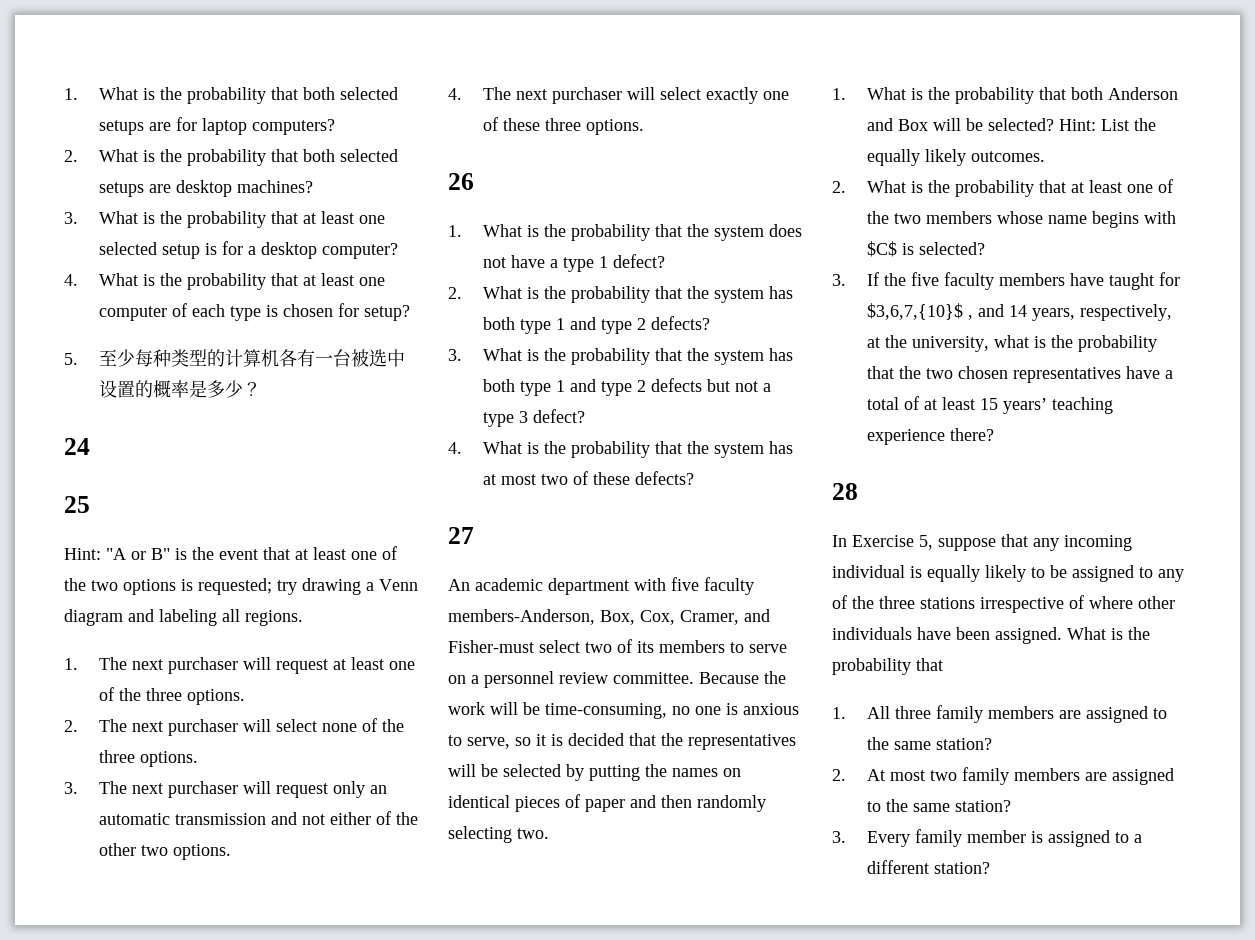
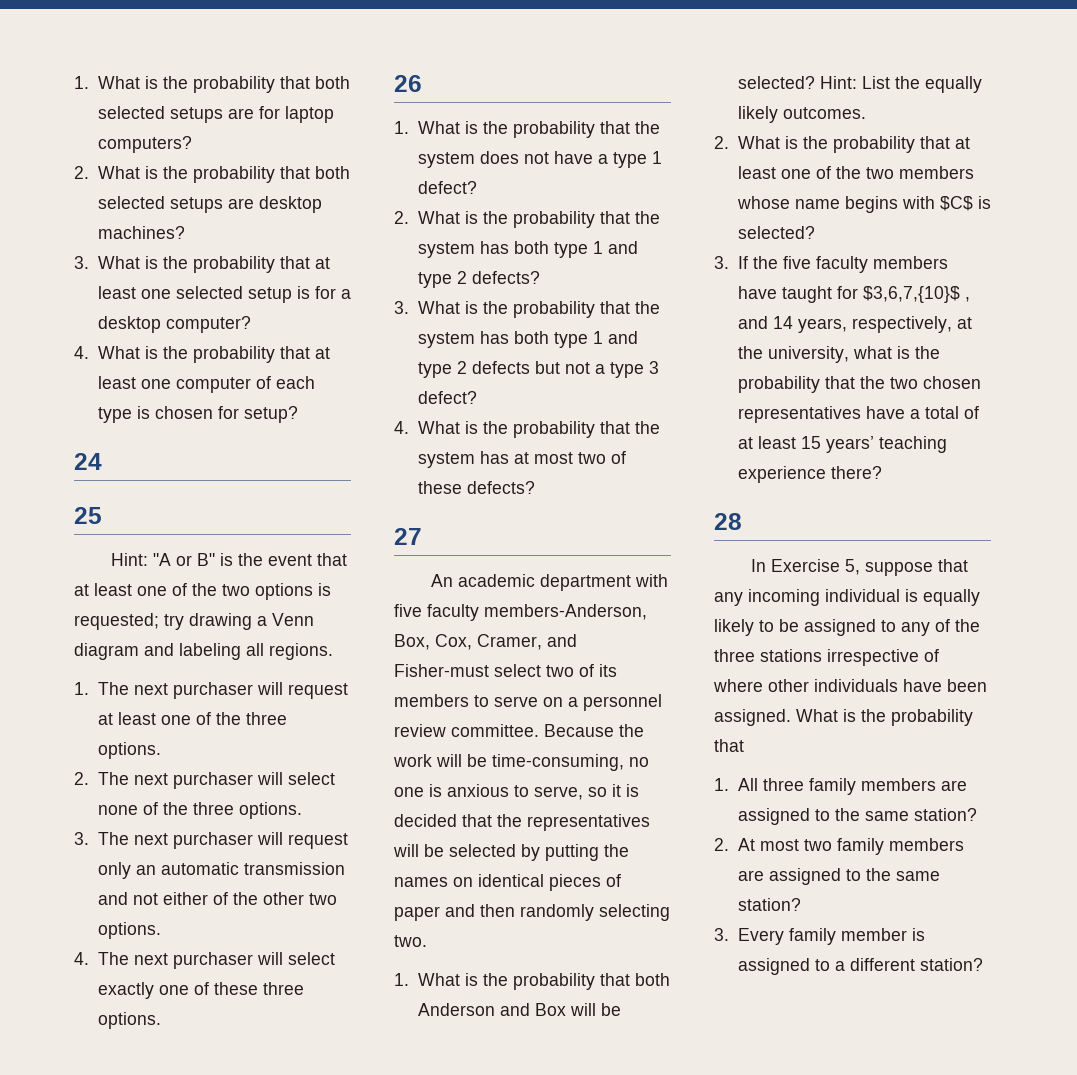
- 5.至少每种类型的计算机各有一台被选中设置的概率是多少？

